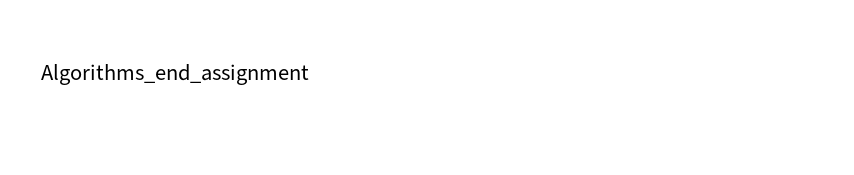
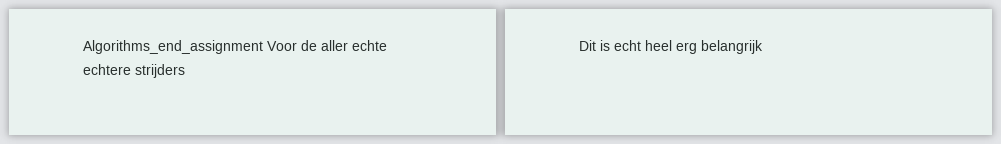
- Algorithms_end_assignment
+ Algorithms_end_assignment Voor de aller echte echtere strijders
+ Dit is echt heel erg belangrijk

